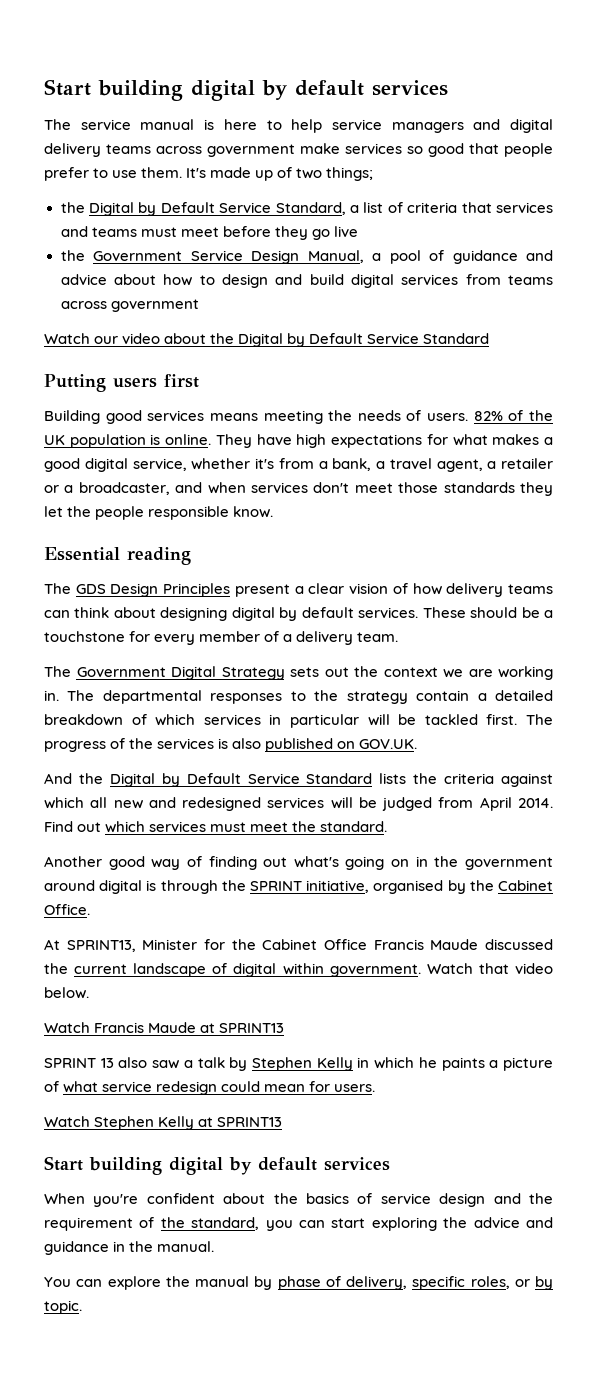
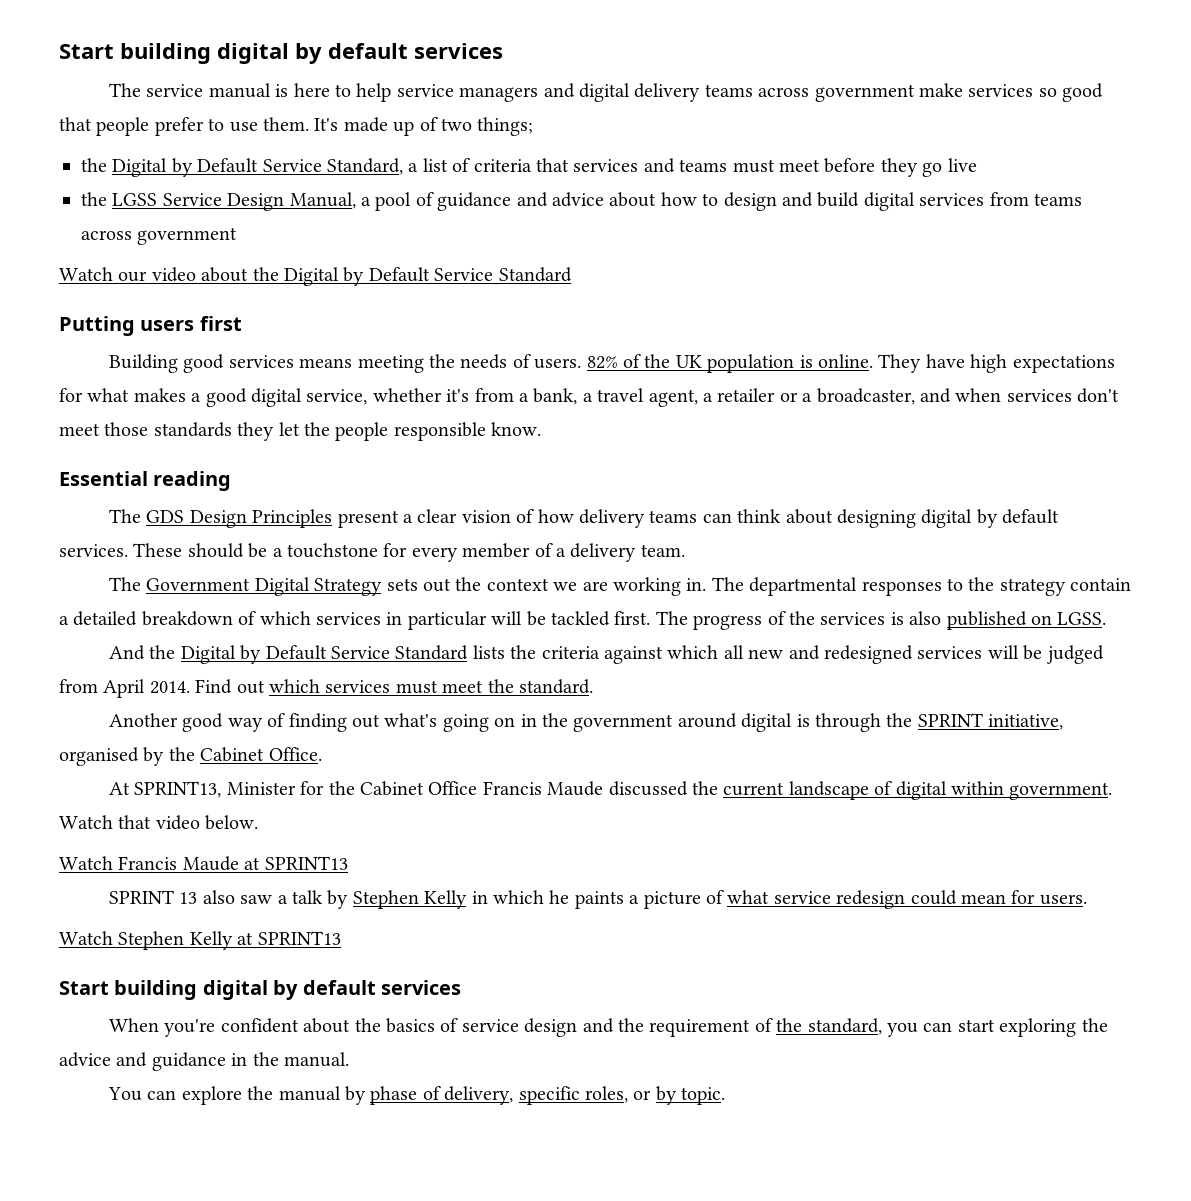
- the Government Service Design Manual, a pool of guidance and advice about how to design and build digital services from teams across government
+ the LGSS Service Design Manual, a pool of guidance and advice about how to design and build digital services from teams across government
- The progress of the services is also published on GOV.UK.
+ The progress of the services is also published on LGSS.

